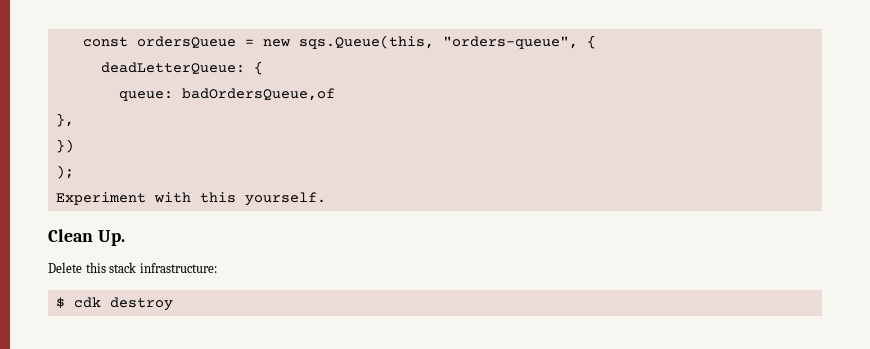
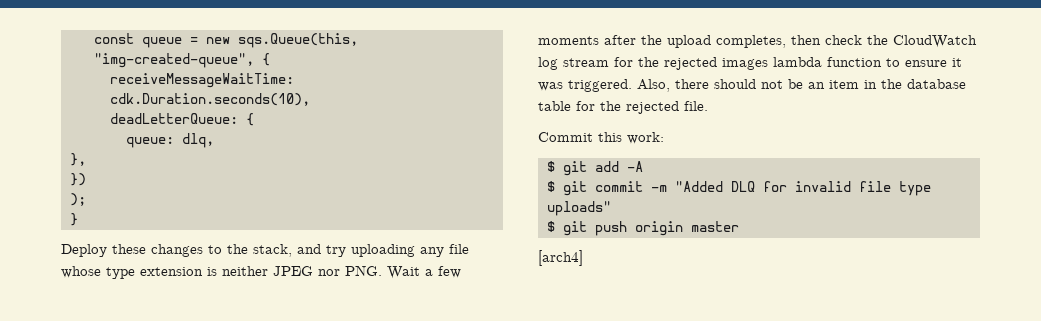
- const ordersQueue = new sqs.Queue(this, "orders-queue", {
+ const queue = new sqs.Queue(this, "img-created-queue", {
+ receiveMessageWaitTime: cdk.Duration.seconds(10),
- queue: badOrdersQueue,of
+ queue: dlq,
- Experiment with this yourself.
- Clean Up.
- Delete this stack infrastructure:
- $ cdk destroy
+ }
+ Deploy these changes to the stack, and try uploading any file whose type extension is neither JPEG nor PNG. Wait a few moments after the upload completes, then check the CloudWatch log stream for the rejected images lambda function to ensure it was triggered. Also, there should not be an item in the database table for the rejected file.
+ Commit this work:
+ $ git add -A
+ $ git commit -m "Added DLQ for invalid file type uploads"
+ $ git push origin master
+ [arch4]

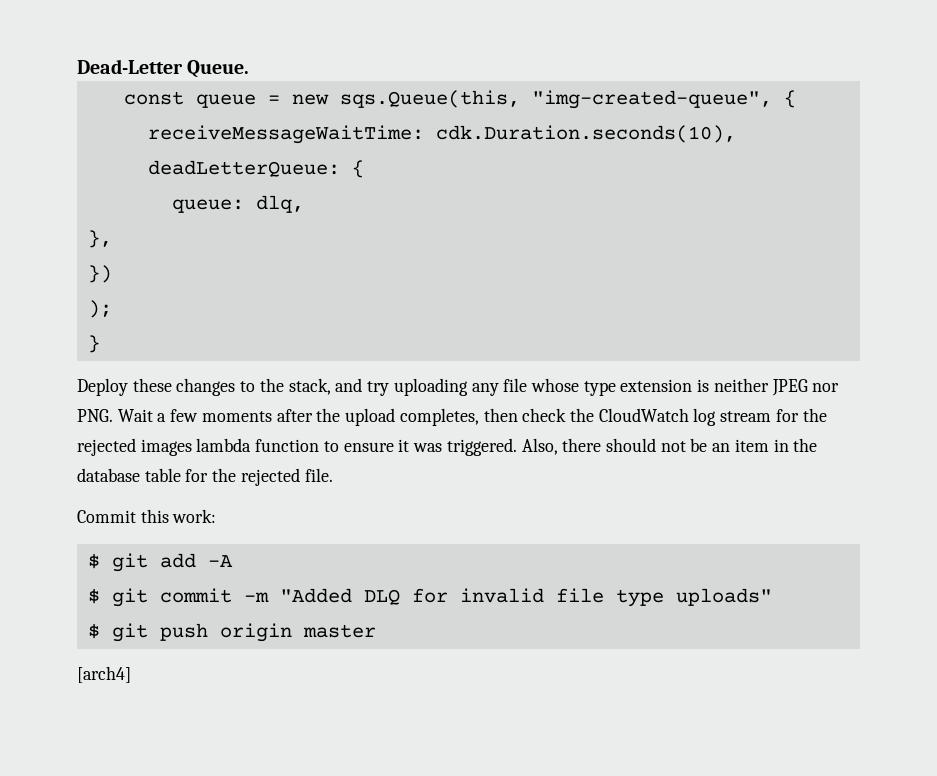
+ Dead-Letter Queue.

